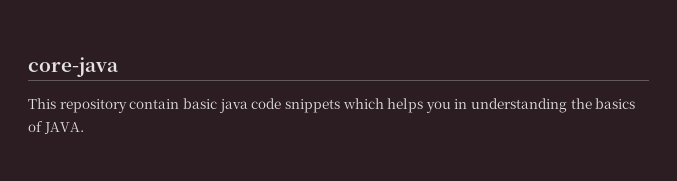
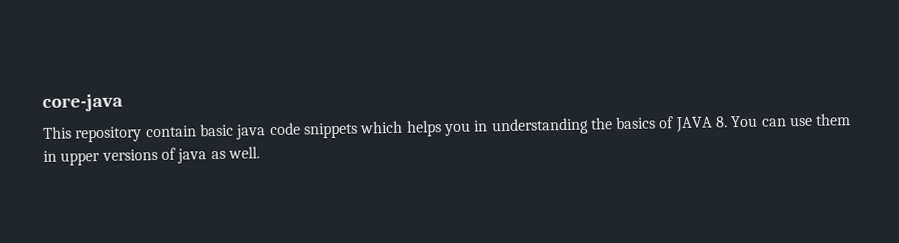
- This repository contain basic java code snippets which helps you in understanding the basics of JAVA.
+ This repository contain basic java code snippets which helps you in understanding the basics of JAVA 8. You can use them in upper versions of java as well.

